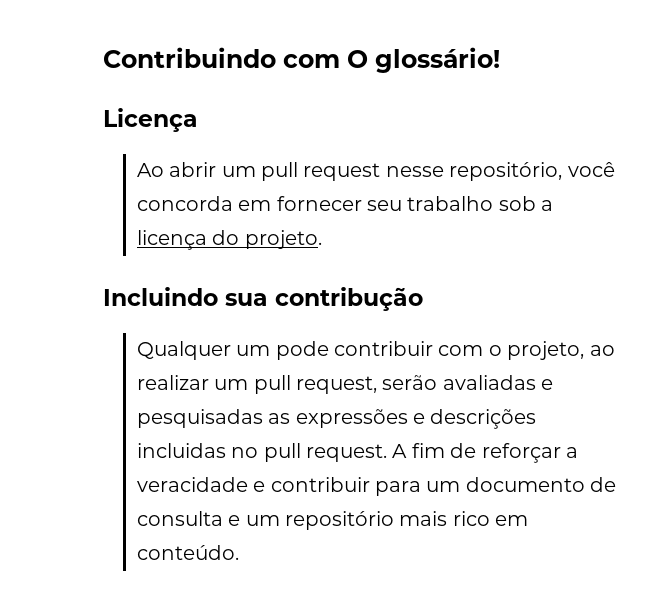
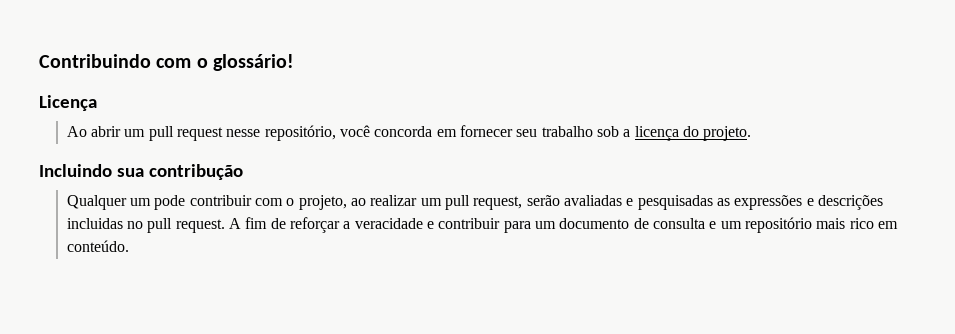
- Contribuindo com O glossário!
+ Contribuindo com o glossário!

